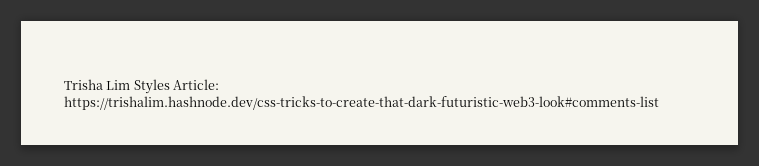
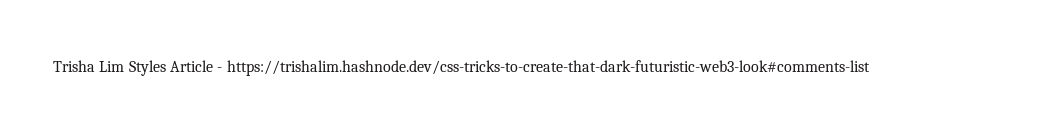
- Trisha Lim Styles Article: https://trishalim.hashnode.dev/css-tricks-to-create-that-dark-futuristic-web3-look#comments-list
+ Trisha Lim Styles Article - https://trishalim.hashnode.dev/css-tricks-to-create-that-dark-futuristic-web3-look#comments-list

